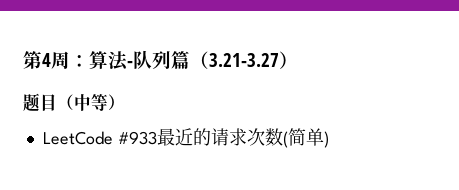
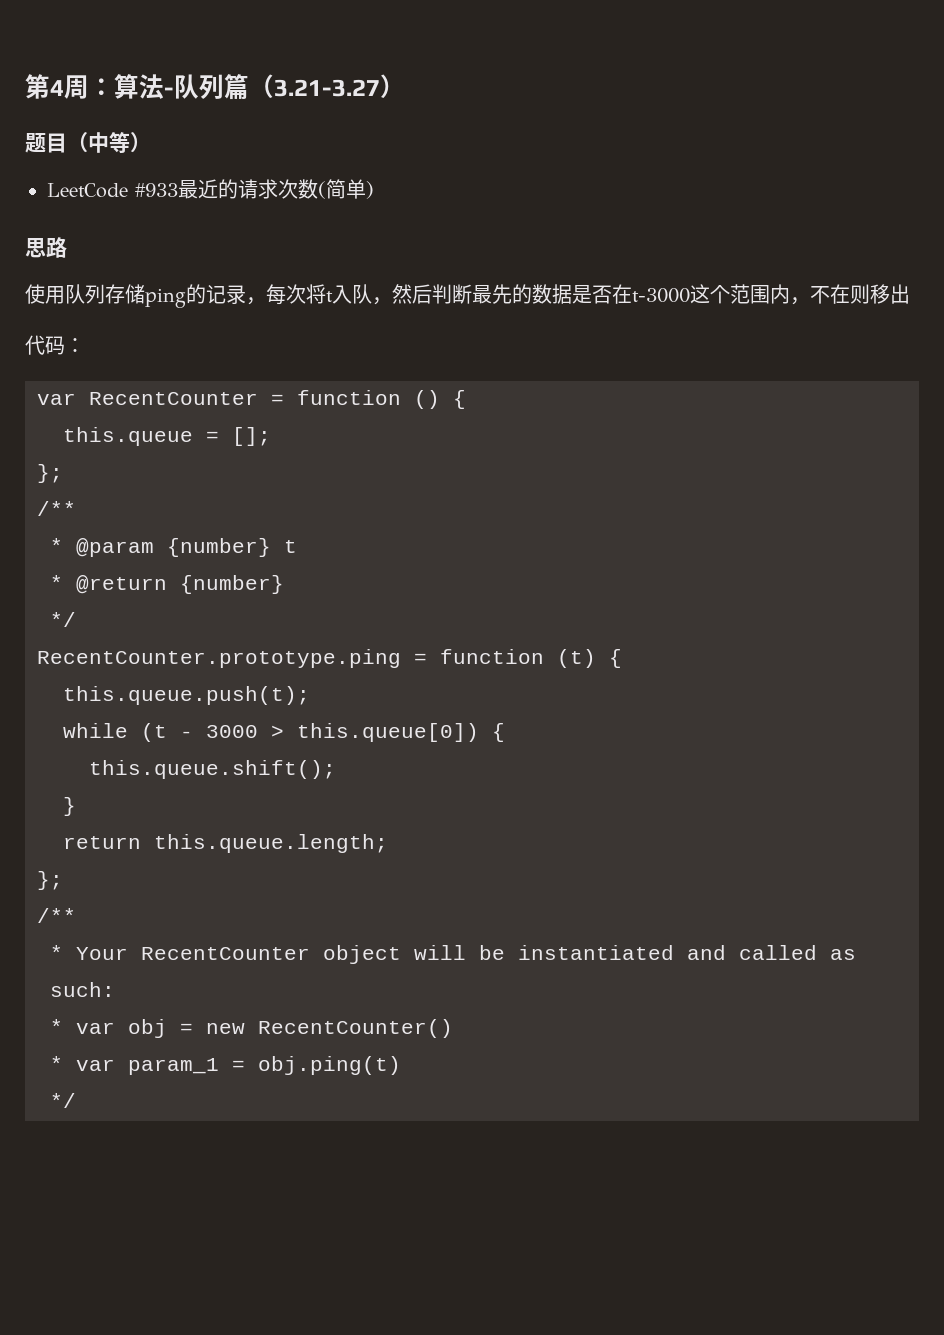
+ 思路
+ 使用队列存储ping的记录，每次将t入队，然后判断最先的数据是否在t-3000这个范围内，不在则移出
+ 代码：
+ var RecentCounter = function () {
+ this.queue = [];
+ };
+ /**
+ * @param {number} t
+ * @return {number}
+ */
+ RecentCounter.prototype.ping = function (t) {
+ this.queue.push(t);
+ while (t - 3000 > this.queue[0]) {
+ this.queue.shift();
+ }
+ return this.queue.length;
+ };
+ /**
+ * Your RecentCounter object will be instantiated and called as such:
+ * var obj = new RecentCounter()
+ * var param_1 = obj.ping(t)
+ */

